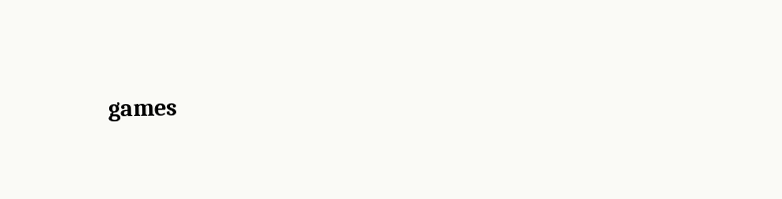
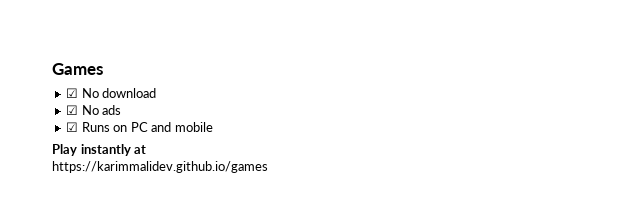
- games
+ Games
+ ☑ No download
+ ☑ No ads
+ ☑ Runs on PC and mobile
+ Play instantly at
+ https://karimmalidev.github.io/games

